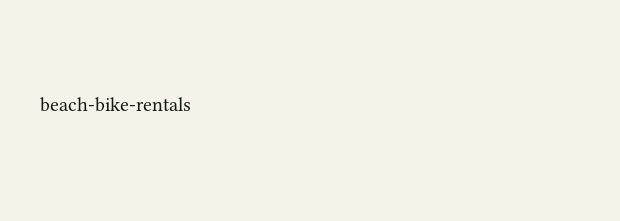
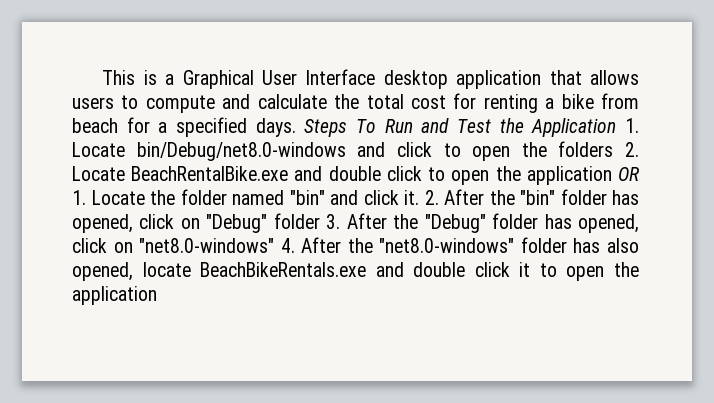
- beach-bike-rentals
+ This is a Graphical User Interface desktop application that allows users to compute and calculate the total cost for renting a bike from beach for a specified days. Steps To Run and Test the Application 1. Locate bin/Debug/net8.0-windows and click to open the folders 2. Locate BeachRentalBike.exe and double click to open the application OR 1. Locate the folder named "bin" and click it. 2. After the "bin" folder has opened, click on "Debug" folder 3. After the "Debug" folder has opened, click on "net8.0-windows" 4. After the "net8.0-windows" folder has also opened, locate BeachBikeRentals.exe and double click it to open the application

